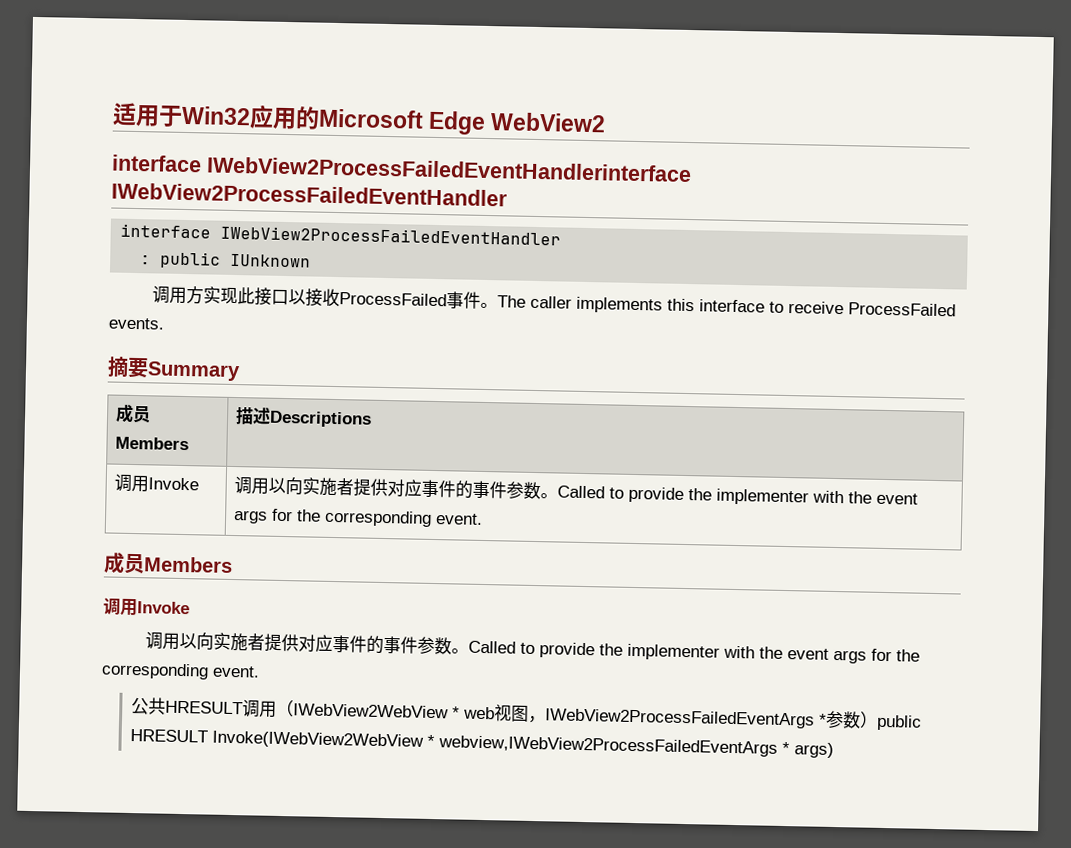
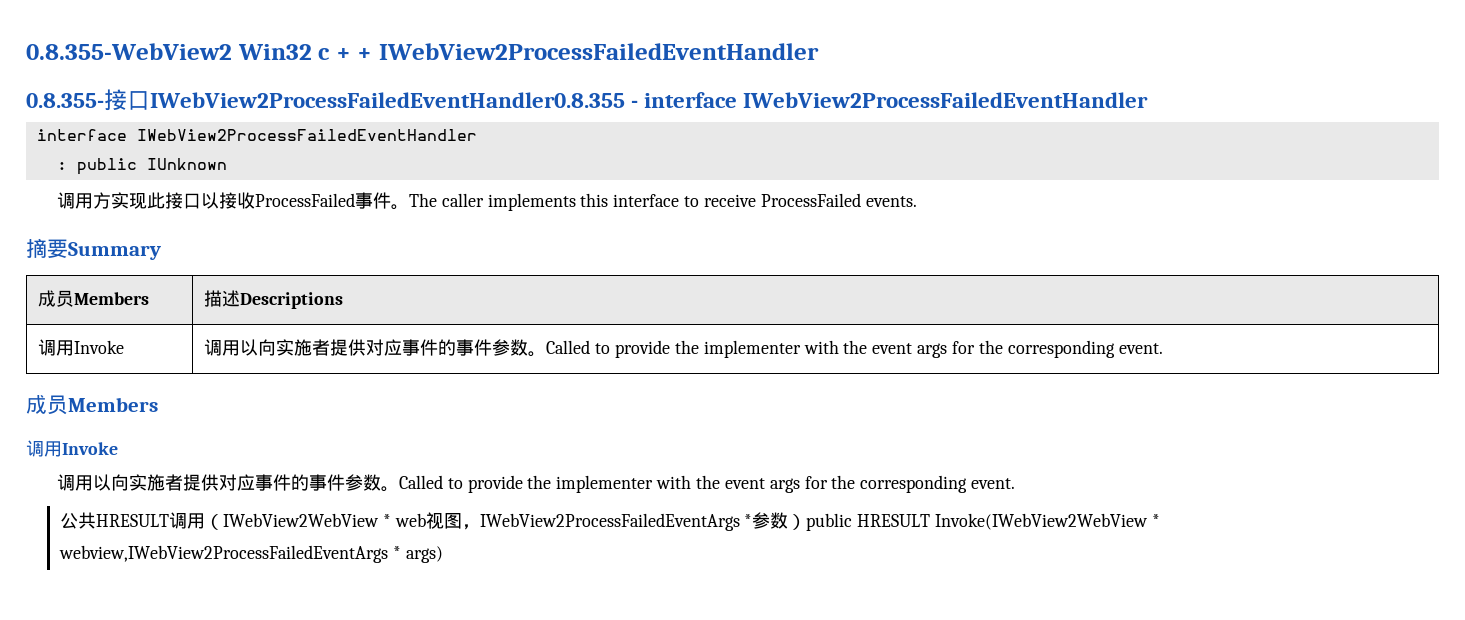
- 适用于Win32应用的Microsoft Edge WebView2
- interface IWebView2ProcessFailedEventHandlerinterface IWebView2ProcessFailedEventHandler
+ 0.8.355-WebView2 Win32 c + + IWebView2ProcessFailedEventHandler
+ 0.8.355-接口IWebView2ProcessFailedEventHandler0.8.355 - interface IWebView2ProcessFailedEventHandler

